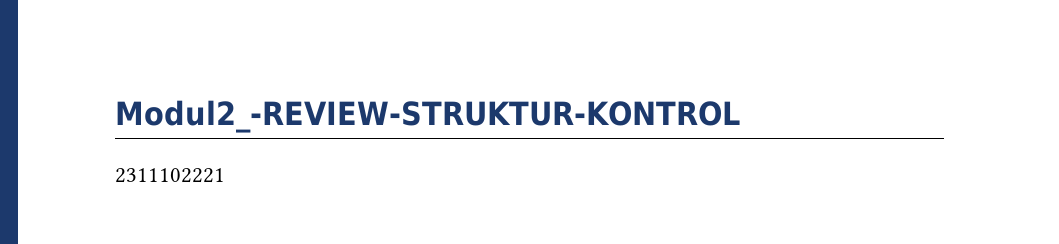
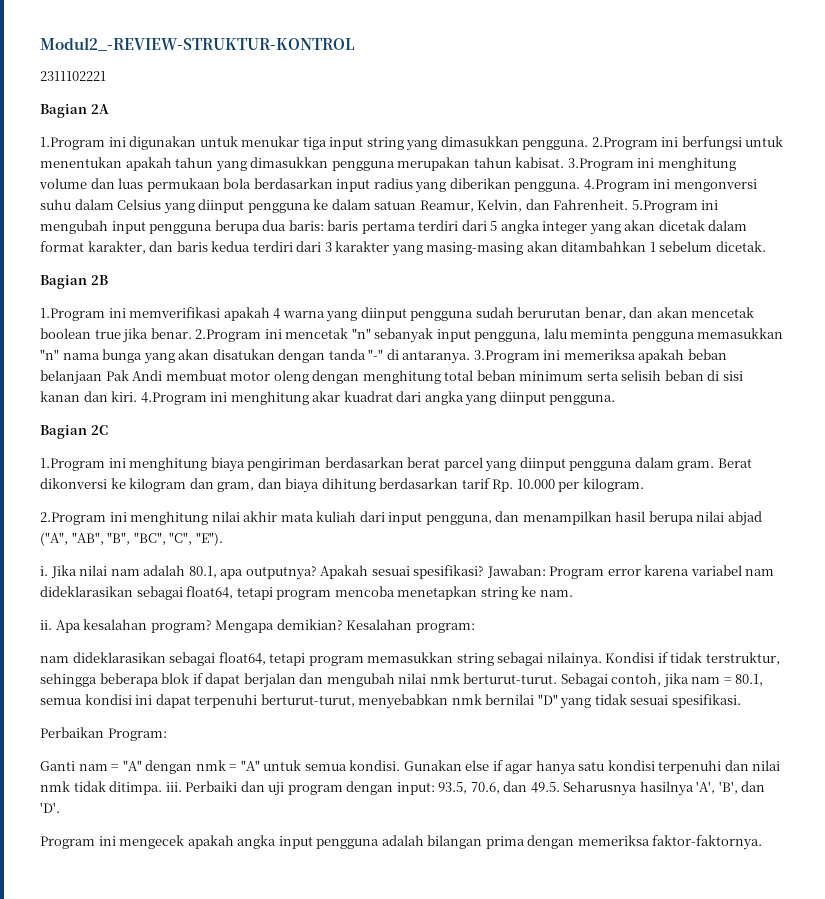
+ Bagian 2A
+ 1.Program ini digunakan untuk menukar tiga input string yang dimasukkan pengguna. 2.Program ini berfungsi untuk menentukan apakah tahun yang dimasukkan pengguna merupakan tahun kabisat. 3.Program ini menghitung volume dan luas permukaan bola berdasarkan input radius yang diberikan pengguna. 4.Program ini mengonversi suhu dalam Celsius yang diinput pengguna ke dalam satuan Reamur, Kelvin, dan Fahrenheit. 5.Program ini mengubah input pengguna berupa dua baris: baris pertama terdiri dari 5 angka integer yang akan dicetak dalam format karakter, dan baris kedua terdiri dari 3 karakter yang masing-masing akan ditambahkan 1 sebelum dicetak.
+ Bagian 2B
+ 1.Program ini memverifikasi apakah 4 warna yang diinput pengguna sudah berurutan benar, dan akan mencetak boolean true jika benar. 2.Program ini mencetak "n" sebanyak input pengguna, lalu meminta pengguna memasukkan "n" nama bunga yang akan disatukan dengan tanda "-" di antaranya. 3.Program ini memeriksa apakah beban belanjaan Pak Andi membuat motor oleng dengan menghitung total beban minimum serta selisih beban di sisi kanan dan kiri. 4.Program ini menghitung akar kuadrat dari angka yang diinput pengguna.
+ Bagian 2C
+ 1.Program ini menghitung biaya pengiriman berdasarkan berat parcel yang diinput pengguna dalam gram. Berat dikonversi ke kilogram dan gram, dan biaya dihitung berdasarkan tarif Rp. 10.000 per kilogram.
+ 2.Program ini menghitung nilai akhir mata kuliah dari input pengguna, dan menampilkan hasil berupa nilai abjad ("A", "AB", "B", "BC", "C", "E").
+ i. Jika nilai nam adalah 80.1, apa outputnya? Apakah sesuai spesifikasi? Jawaban: Program error karena variabel nam dideklarasikan sebagai float64, tetapi program mencoba menetapkan string ke nam.
+ ii. Apa kesalahan program? Mengapa demikian? Kesalahan program:
+ nam dideklarasikan sebagai float64, tetapi program memasukkan string sebagai nilainya. Kondisi if tidak terstruktur, sehingga beberapa blok if dapat berjalan dan mengubah nilai nmk berturut-turut. Sebagai contoh, jika nam = 80.1, semua kondisi ini dapat terpenuhi berturut-turut, menyebabkan nmk bernilai "D" yang tidak sesuai spesifikasi.
+ Perbaikan Program:
+ Ganti nam = "A" dengan nmk = "A" untuk semua kondisi. Gunakan else if agar hanya satu kondisi terpenuhi dan nilai nmk tidak ditimpa. iii. Perbaiki dan uji program dengan input: 93.5, 70.6, dan 49.5. Seharusnya hasilnya 'A', 'B', dan 'D'.
+ Program ini mengecek apakah angka input pengguna adalah bilangan prima dengan memeriksa faktor-faktornya.

